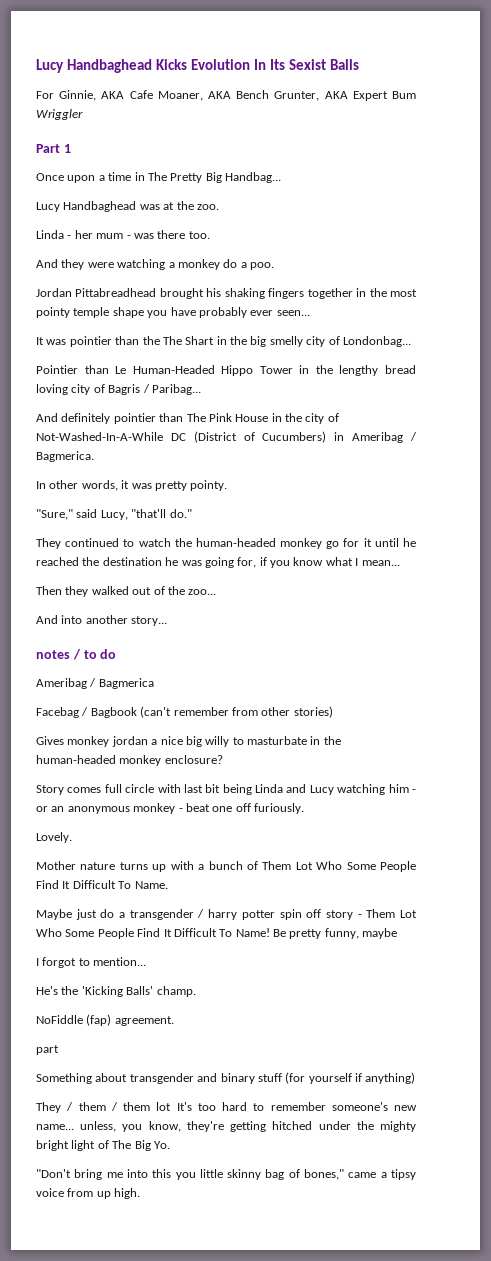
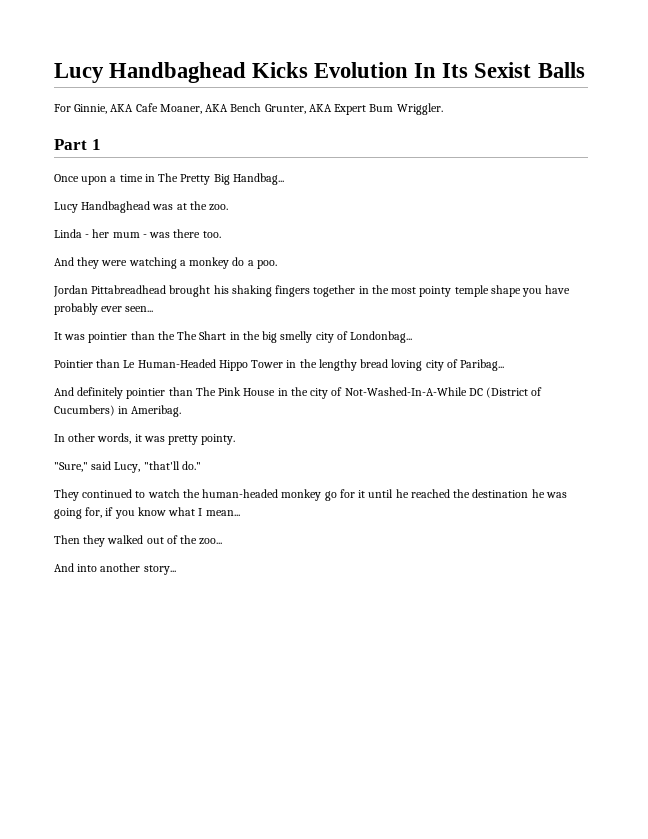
- For Ginnie, AKA Cafe Moaner, AKA Bench Grunter, AKA Expert Bum Wriggler
+ For Ginnie, AKA Cafe Moaner, AKA Bench Grunter, AKA Expert Bum Wriggler.
- Pointier than Le Human-Headed Hippo Tower in the lengthy bread loving city of Bagris / Paribag...
+ Pointier than Le Human-Headed Hippo Tower in the lengthy bread loving city of Paribag...
- And definitely pointier than The Pink House in the city of Not-Washed-In-A-While DC (District of Cucumbers) in Ameribag / Bagmerica.
+ And definitely pointier than The Pink House in the city of Not-Washed-In-A-While DC (District of Cucumbers) in Ameribag.
- notes / to do
- Ameribag / Bagmerica
- Facebag / Bagbook (can't remember from other stories)
- Gives monkey jordan a nice big willy to masturbate in the human-headed monkey enclosure?
- Story comes full circle with last bit being Linda and Lucy watching him - or an anonymous monkey - beat one off furiously.
- Lovely.
- Mother nature turns up with a bunch of Them Lot Who Some People Find It Difficult To Name.
- Maybe just do a transgender / harry potter spin off story - Them Lot Who Some People Find It Difficult To Name! Be pretty funny, maybe
- I forgot to mention...
- He's the 'Kicking Balls' champ.
- NoFiddle (fap) agreement.
- part
- Something about transgender and binary stuff (for yourself if anything)
- They / them / them lot It's too hard to remember someone's new name... unless, you know, they're getting hitched under the mighty bright light of The Big Yo.
- "Don't bring me into this you little skinny bag of bones," came a tipsy voice from up high.

